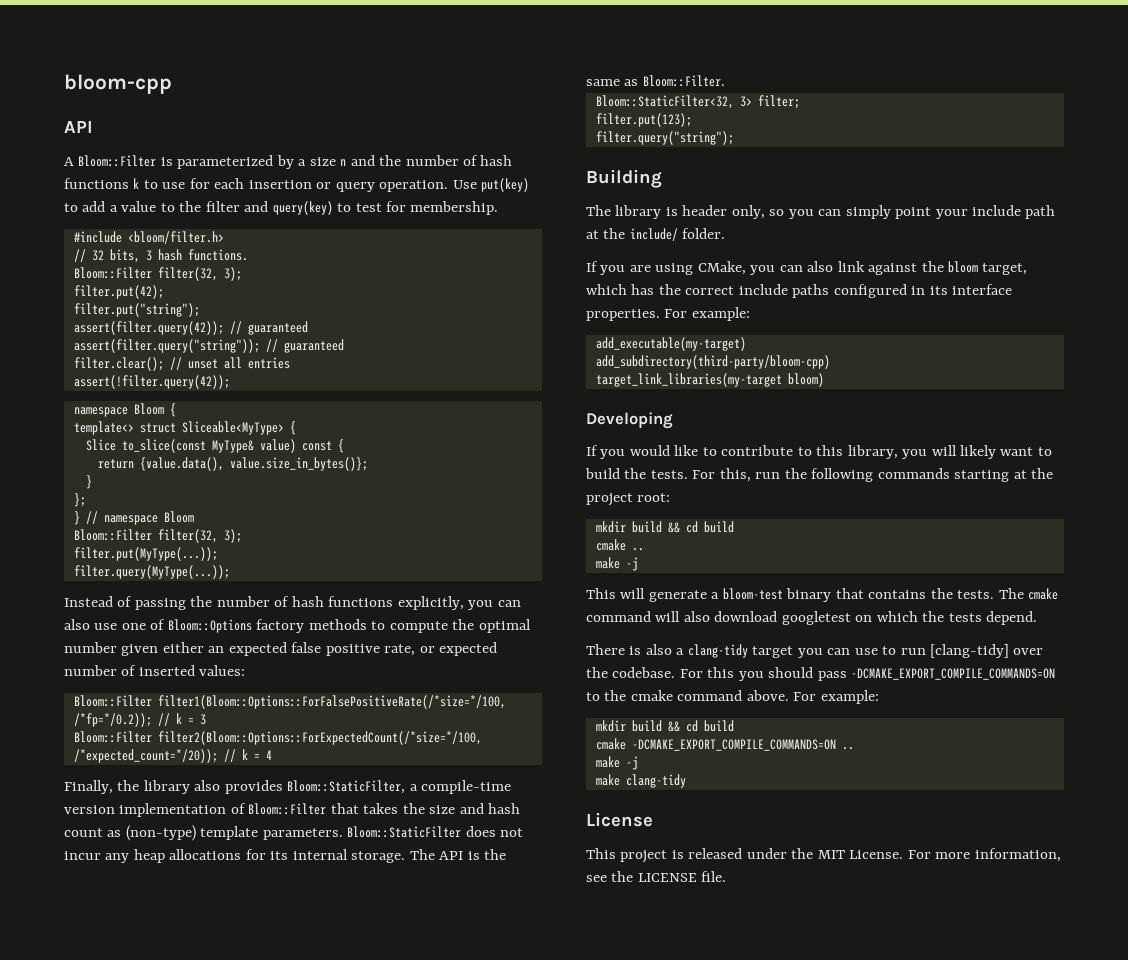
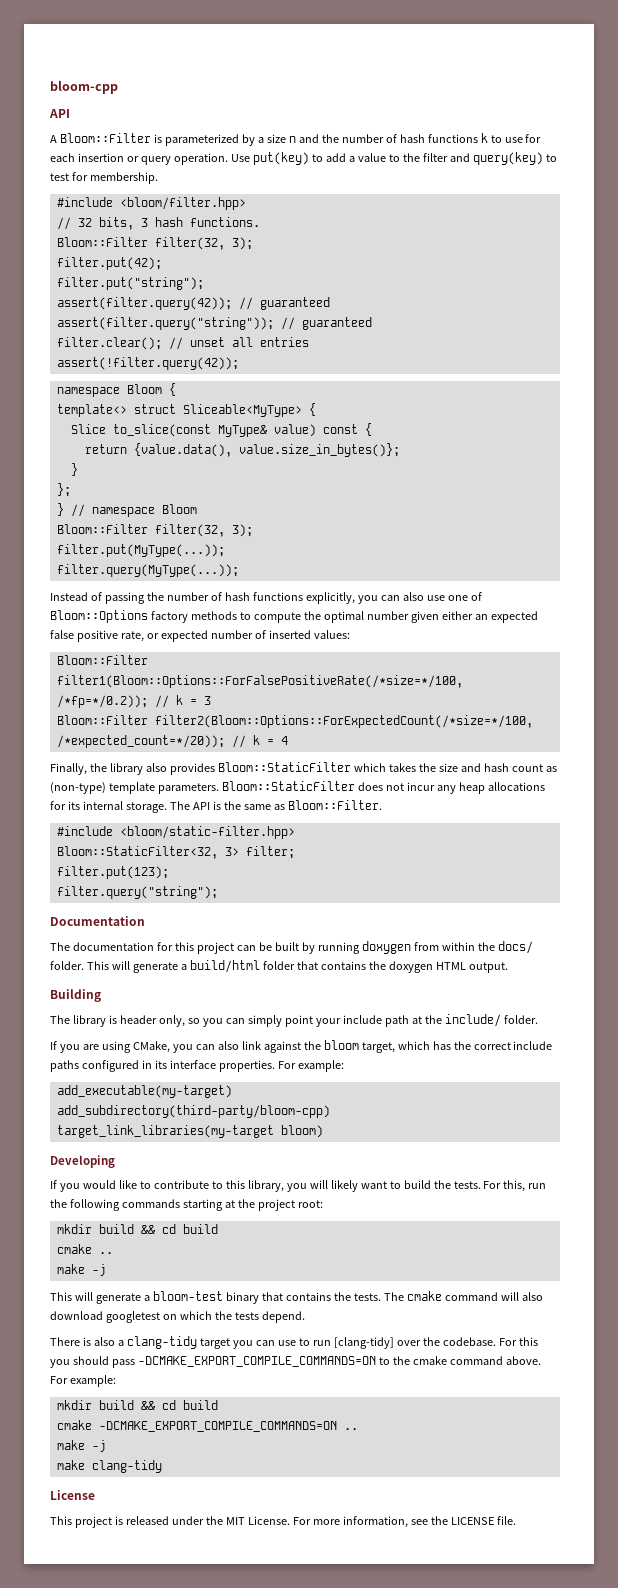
- #include <bloom/filter.h>
+ #include <bloom/filter.hpp>
- Finally, the library also provides Bloom::StaticFilter, a compile-time version implementation of Bloom::Filter that takes the size and hash count as (non-type) template parameters.
+ Finally, the library also provides Bloom::StaticFilter which takes the size and hash count as (non-type) template parameters.
+ #include <bloom/static-filter.hpp>
+ Documentation
+ The documentation for this project can be built by running doxygen from within the docs/ folder. This will generate a build/html folder that contains the doxygen HTML output.

